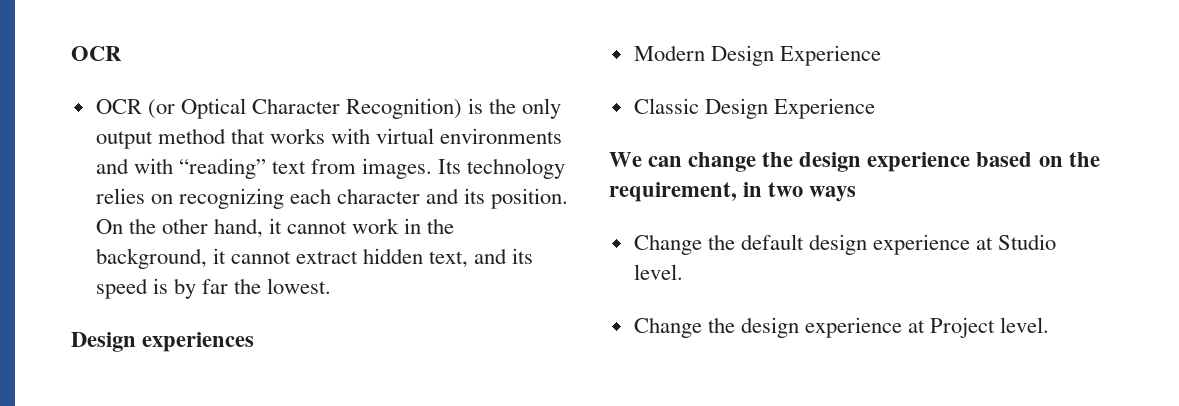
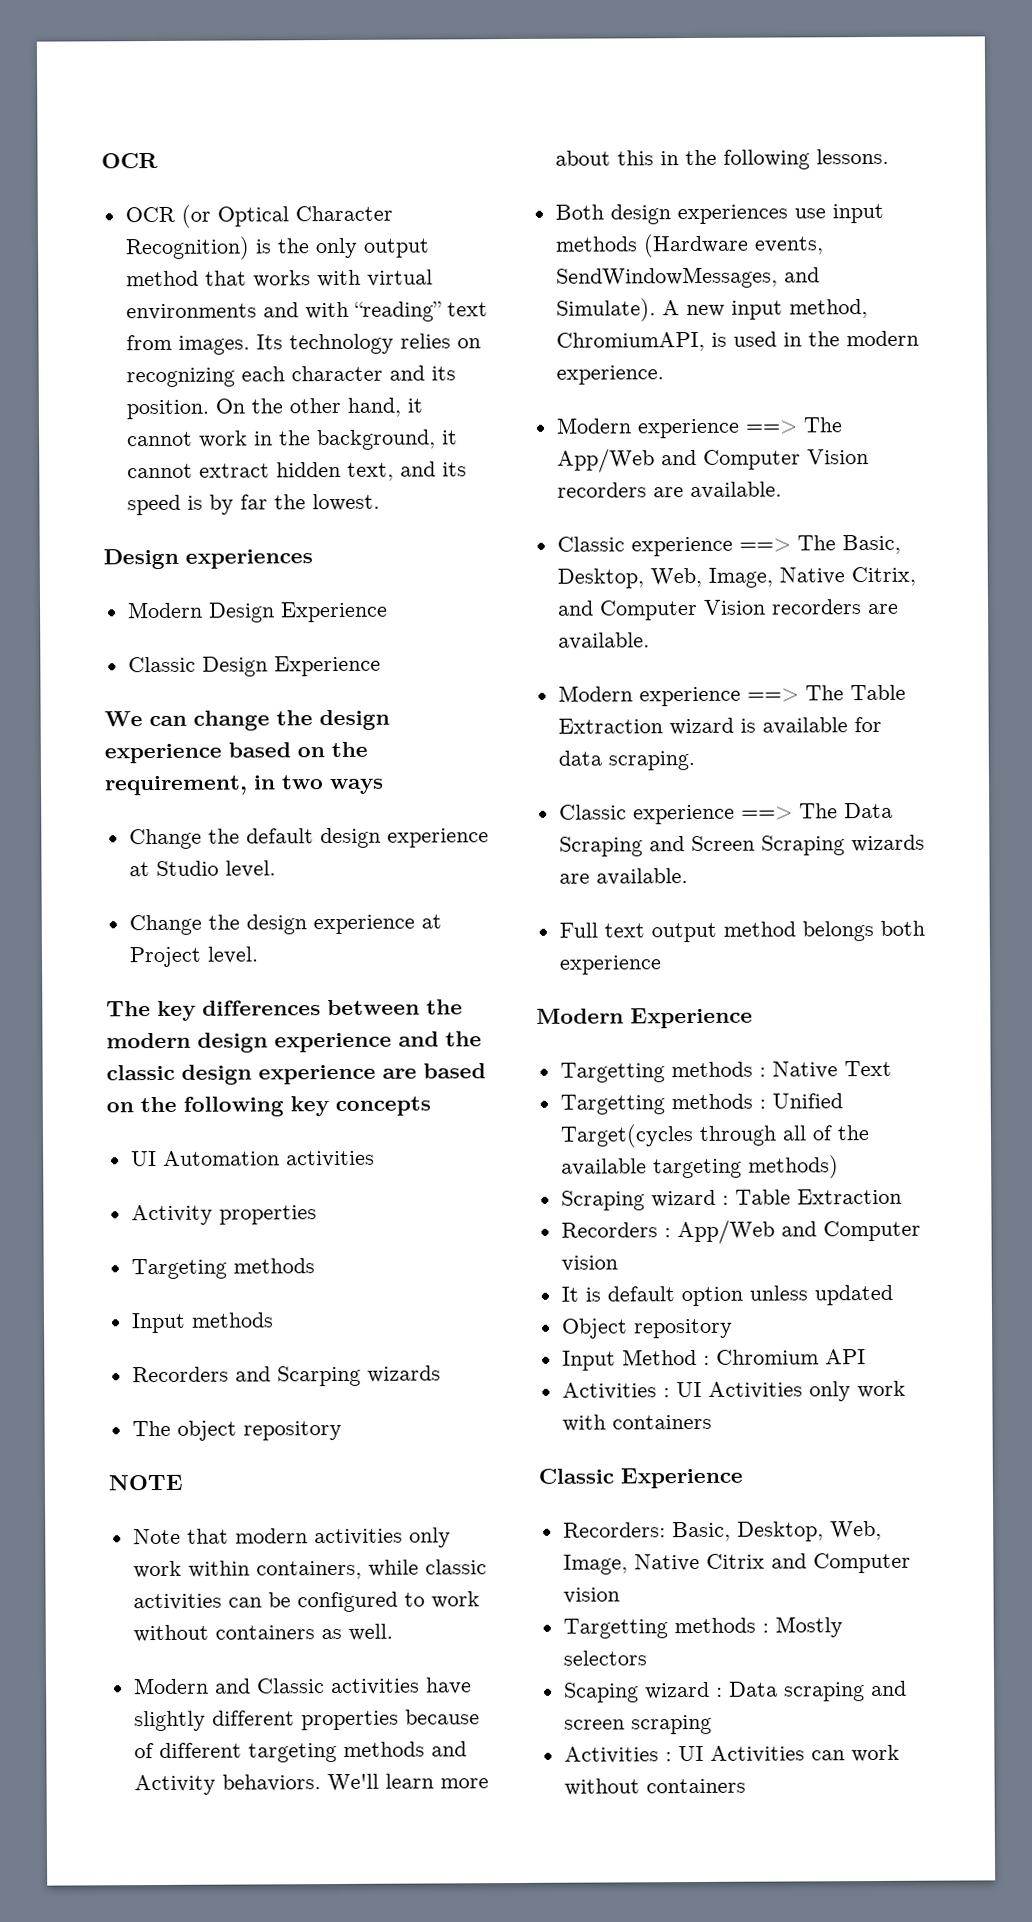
+ The key differences between the modern design experience and the classic design experience are based on the following key concepts
+ UI Automation activities
+ Activity properties
+ Targeting methods
+ Input methods
+ Recorders and Scarping wizards
+ The object repository
+ NOTE
+ Note that modern activities only work within containers, while classic activities can be configured to work without containers as well.
+ Modern and Classic activities have slightly different properties because of different targeting methods and Activity behaviors. We'll learn more about this in the following lessons.
+ Both design experiences use input methods (Hardware events, SendWindowMessages, and Simulate). A new input method, ChromiumAPI, is used in the modern experience.
+ Modern experience ==> The App/Web and Computer Vision recorders are available.
+ Classic experience ==> The Basic, Desktop, Web, Image, Native Citrix, and Computer Vision recorders are available.
+ Modern experience ==> The Table Extraction wizard is available for data scraping.
+ Classic experience ==> The Data Scraping and Screen Scraping wizards are available.
+ Full text output method belongs both experience
+ Modern Experience
+ Targetting methods : Native Text
+ Targetting methods : Unified Target(cycles through all of the available targeting methods)
+ Scraping wizard : Table Extraction
+ Recorders : App/Web and Computer vision
+ It is default option unless updated
+ Object repository
+ Input Method : Chromium API
+ Activities : UI Activities only work with containers
+ Classic Experience
+ Recorders: Basic, Desktop, Web, Image, Native Citrix and Computer vision
+ Targetting methods : Mostly selectors
+ Scaping wizard : Data scraping and screen scraping
+ Activities : UI Activities can work without containers

